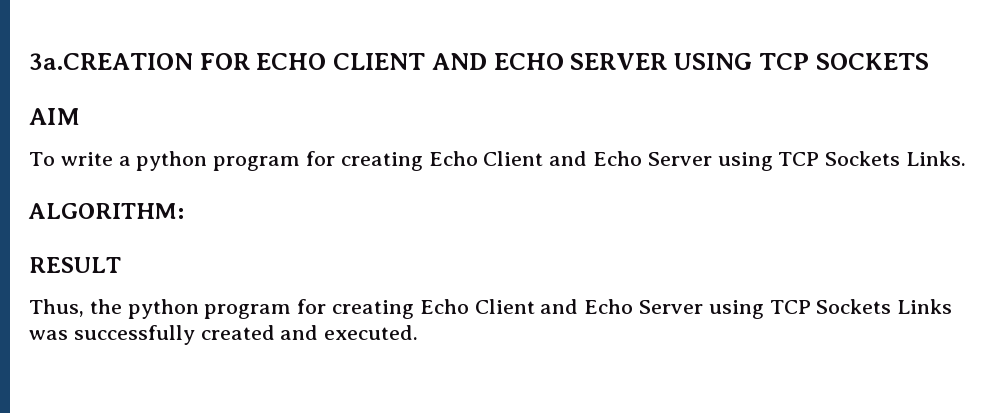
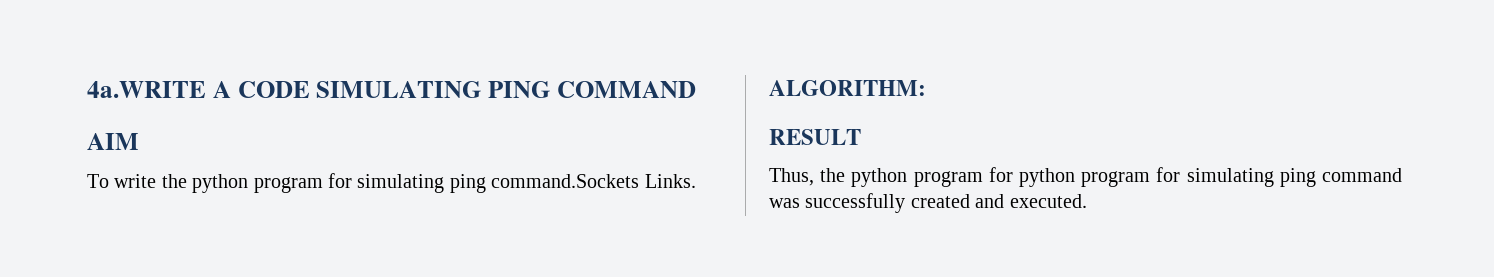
- 3a.CREATION FOR ECHO CLIENT AND ECHO SERVER USING TCP SOCKETS
+ 4a.WRITE A CODE SIMULATING PING COMMAND
- To write a python program for creating Echo Client and Echo Server using TCP Sockets Links.
+ To write the python program for simulating ping command.Sockets Links.
- Thus, the python program for creating Echo Client and Echo Server using TCP Sockets Links was successfully created and executed.
+ Thus, the python program for python program for simulating ping command was successfully created and executed.

